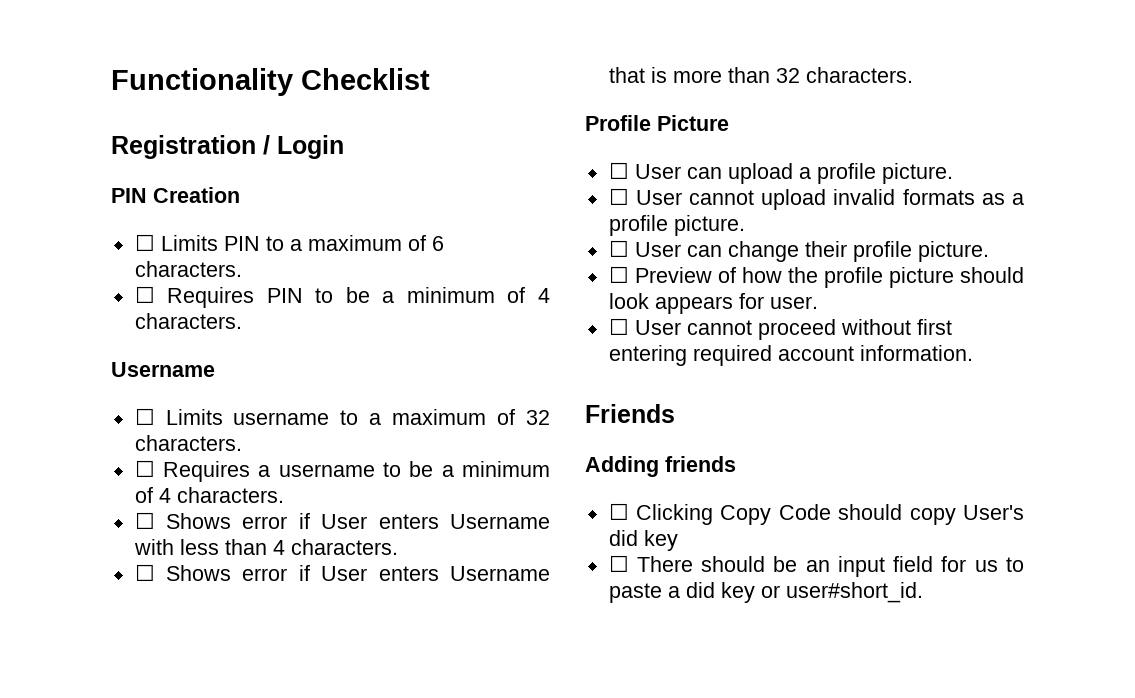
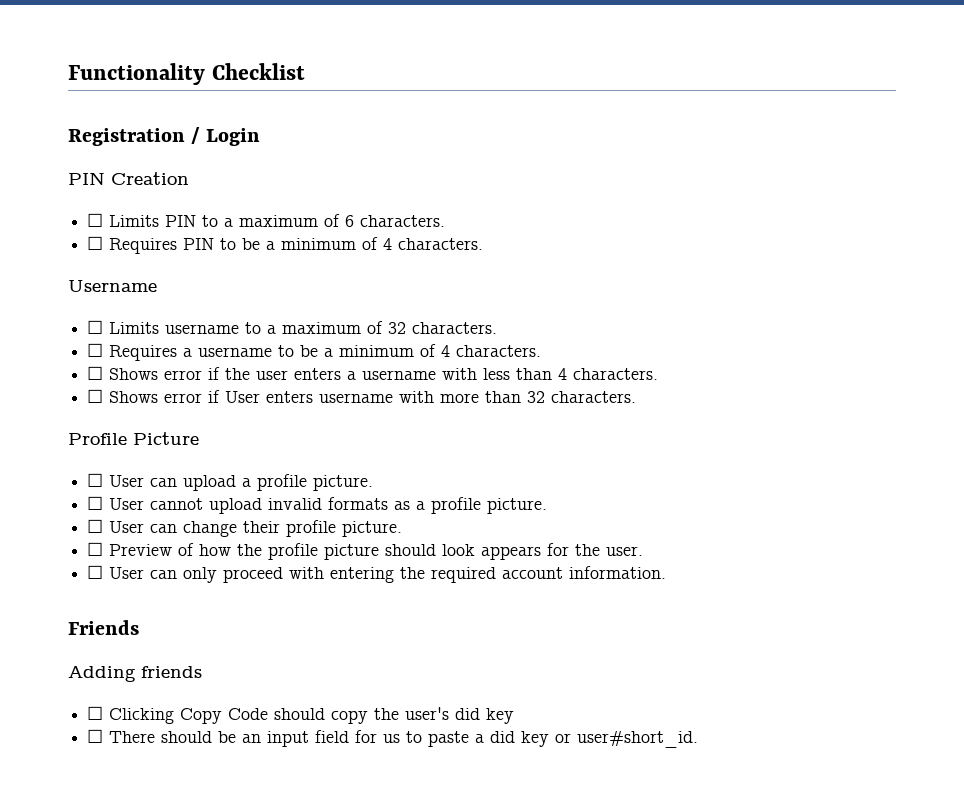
- ☐ Shows error if User enters Username with less than 4 characters.
+ ☐ Shows error if the user enters a username with less than 4 characters.
- ☐ Shows error if User enters Username that is more than 32 characters.
+ ☐ Shows error if User enters username with more than 32 characters.
- ☐ Preview of how the profile picture should look appears for user.
+ ☐ Preview of how the profile picture should look appears for the user.
- ☐ User cannot proceed without first entering required account information.
+ ☐ User can only proceed with entering the required account information.
- ☐ Clicking Copy Code should copy User's did key
+ ☐ Clicking Copy Code should copy the user's did key

